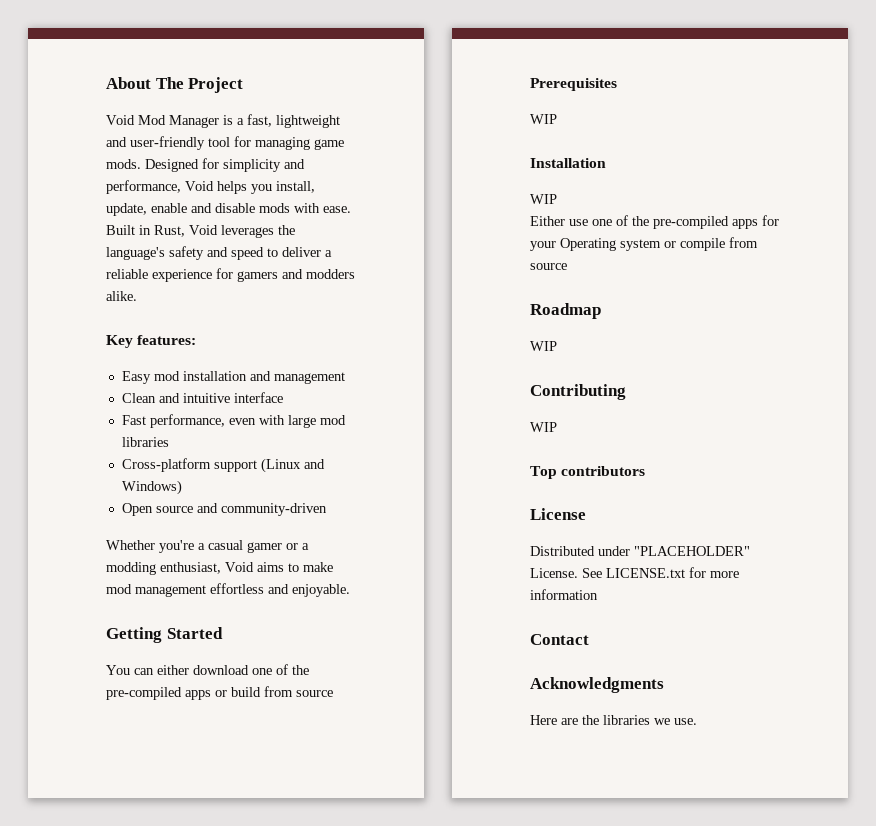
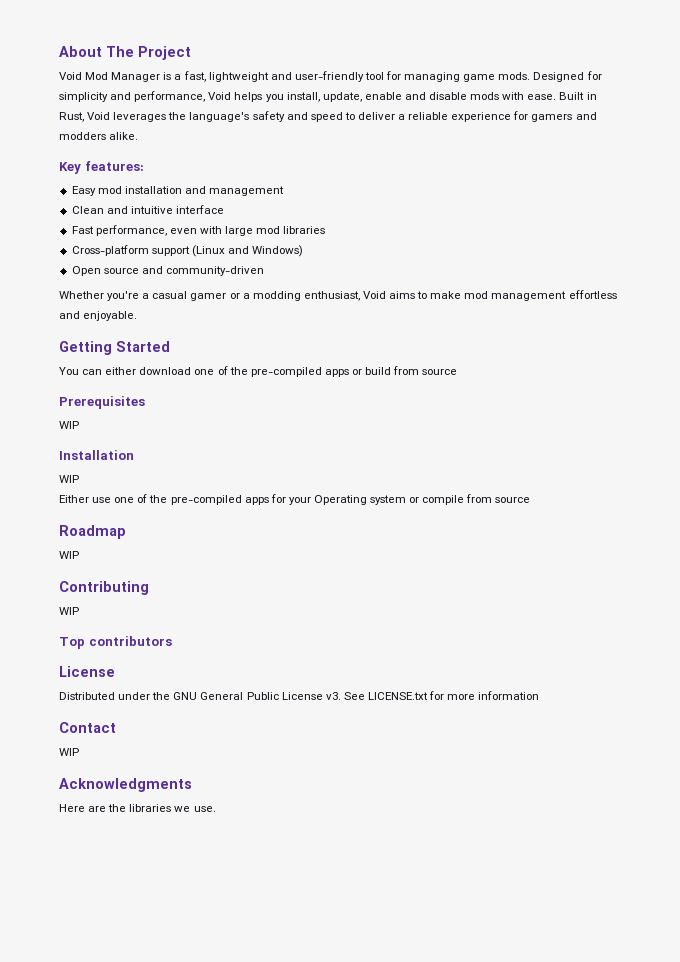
- Distributed under "PLACEHOLDER" License.
+ Distributed under the GNU General Public License v3.
  Contact
+ WIP

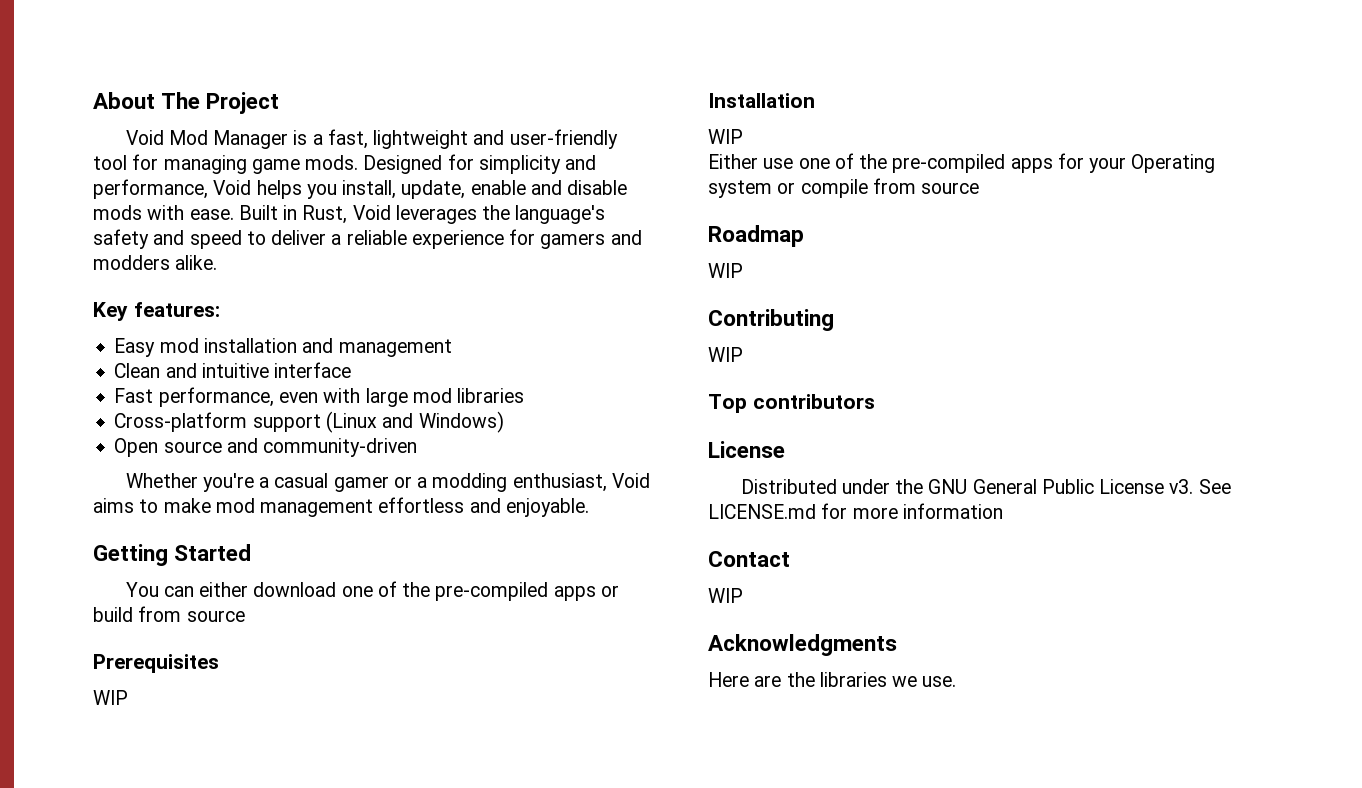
- See LICENSE.txt for more information
+ See LICENSE.md for more information

